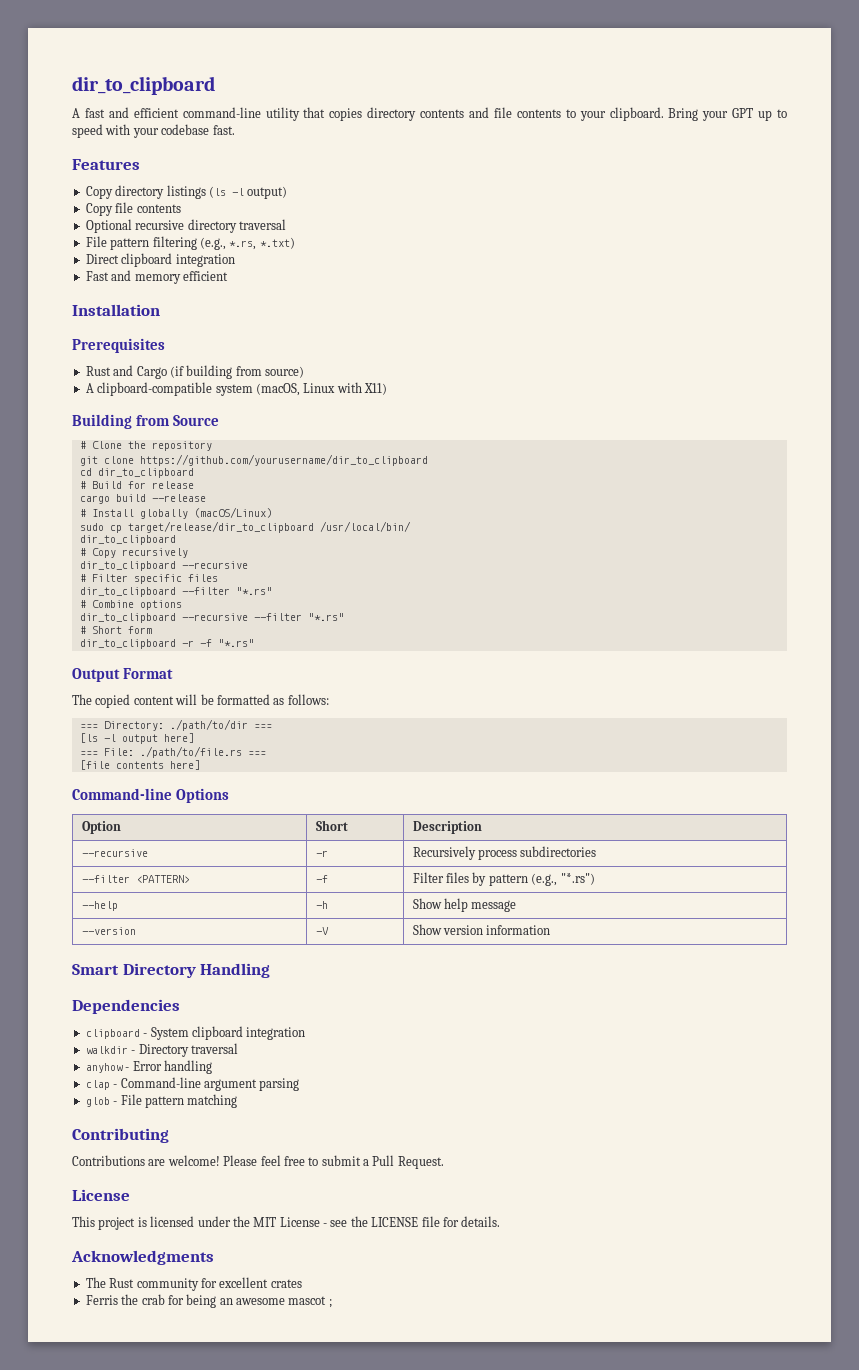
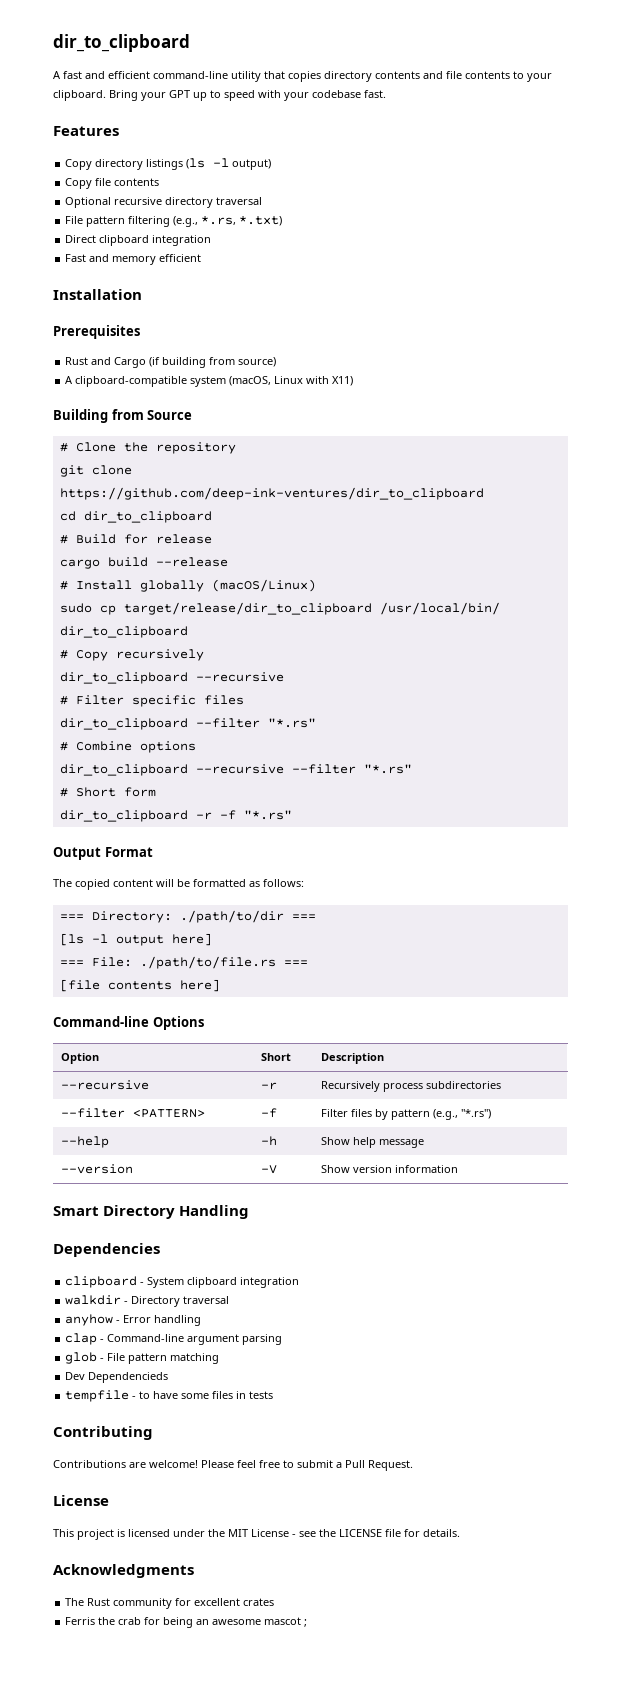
- git clone https://github.com/yourusername/dir_to_clipboard
+ git clone https://github.com/deep-ink-ventures/dir_to_clipboard
+ Dev Dependencieds
+ tempfile - to have some files in tests

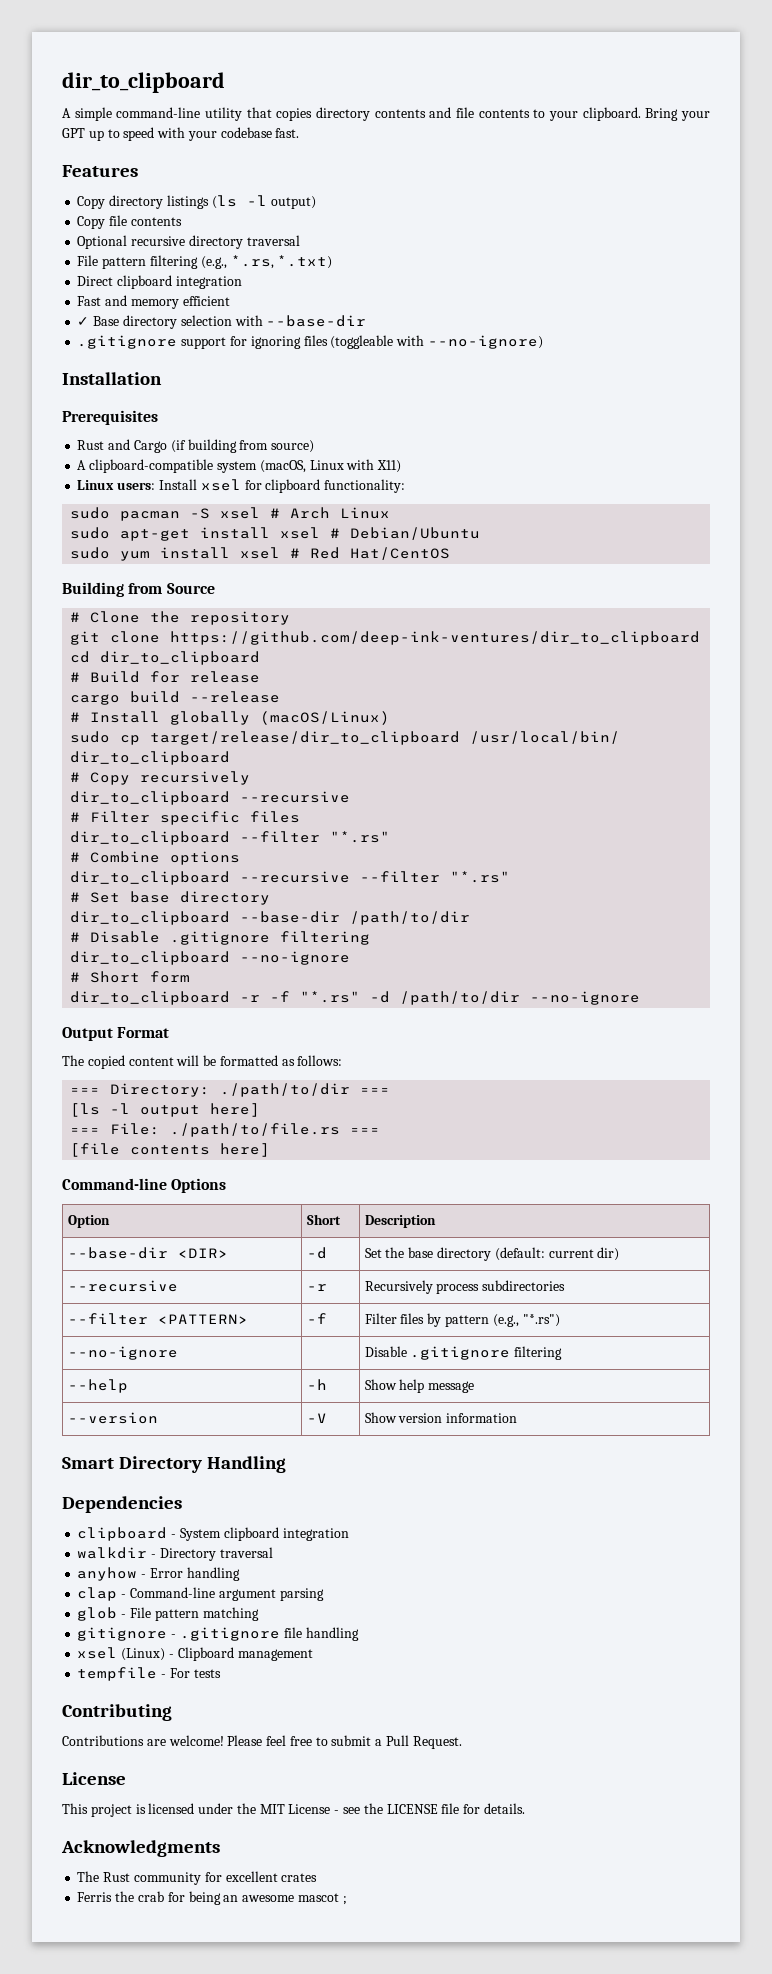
- A fast and efficient command-line utility that copies directory contents and file contents to your clipboard.
+ A simple command-line utility that copies directory contents and file contents to your clipboard.
+ ✓ Base directory selection with --base-dir
+ .gitignore support for ignoring files (toggleable with --no-ignore)
+ Linux users: Install xsel for clipboard functionality:
+ sudo pacman -S xsel # Arch Linux
+ sudo apt-get install xsel # Debian/Ubuntu
+ sudo yum install xsel # Red Hat/CentOS
+ # Set base directory
+ dir_to_clipboard --base-dir /path/to/dir
+ # Disable .gitignore filtering
+ dir_to_clipboard --no-ignore
- dir_to_clipboard -r -f "*.rs"
+ dir_to_clipboard -r -f "*.rs" -d /path/to/dir --no-ignore
+ --base-dir <DIR> | -d | Set the base directory (default: current dir)
+ --no-ignore | | Disable .gitignore filtering
- Dev Dependencieds
- tempfile - to have some files in tests
+ gitignore - .gitignore file handling
+ xsel (Linux) - Clipboard management
+ tempfile - For tests

